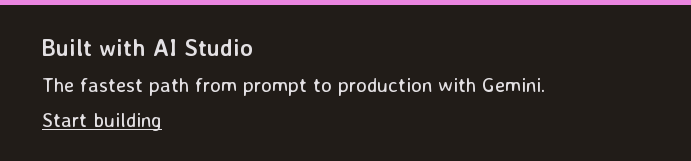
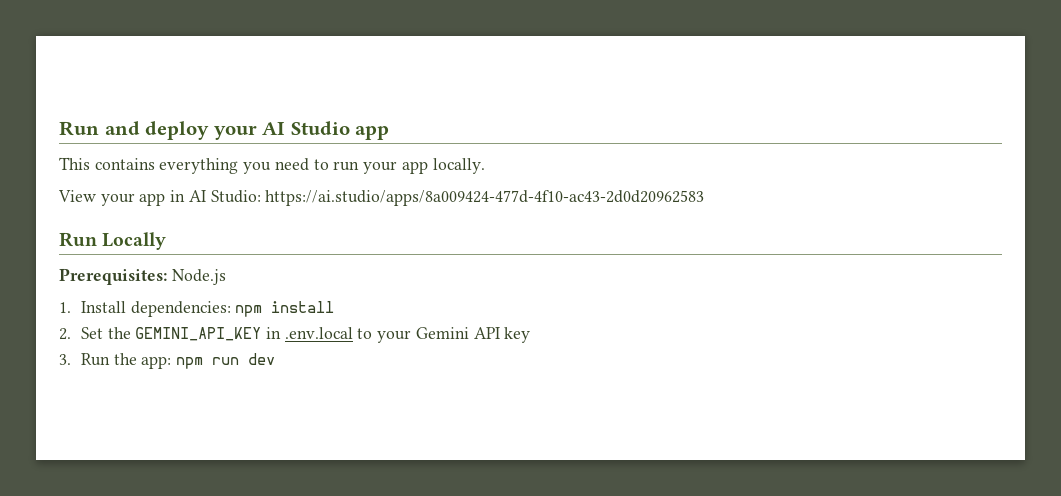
- Built with AI Studio
- The fastest path from prompt to production with Gemini.
- Start building
+ Run and deploy your AI Studio app
+ This contains everything you need to run your app locally.
+ View your app in AI Studio: https://ai.studio/apps/8a009424-477d-4f10-ac43-2d0d20962583
+ Run Locally
+ Prerequisites: Node.js
+ 1. Install dependencies: npm install
+ 2. Set the GEMINI_API_KEY in .env.local to your Gemini API key
+ 3. Run the app: npm run dev

